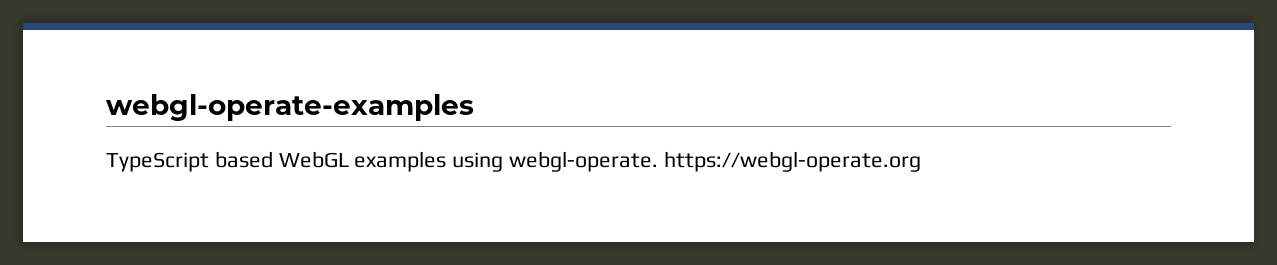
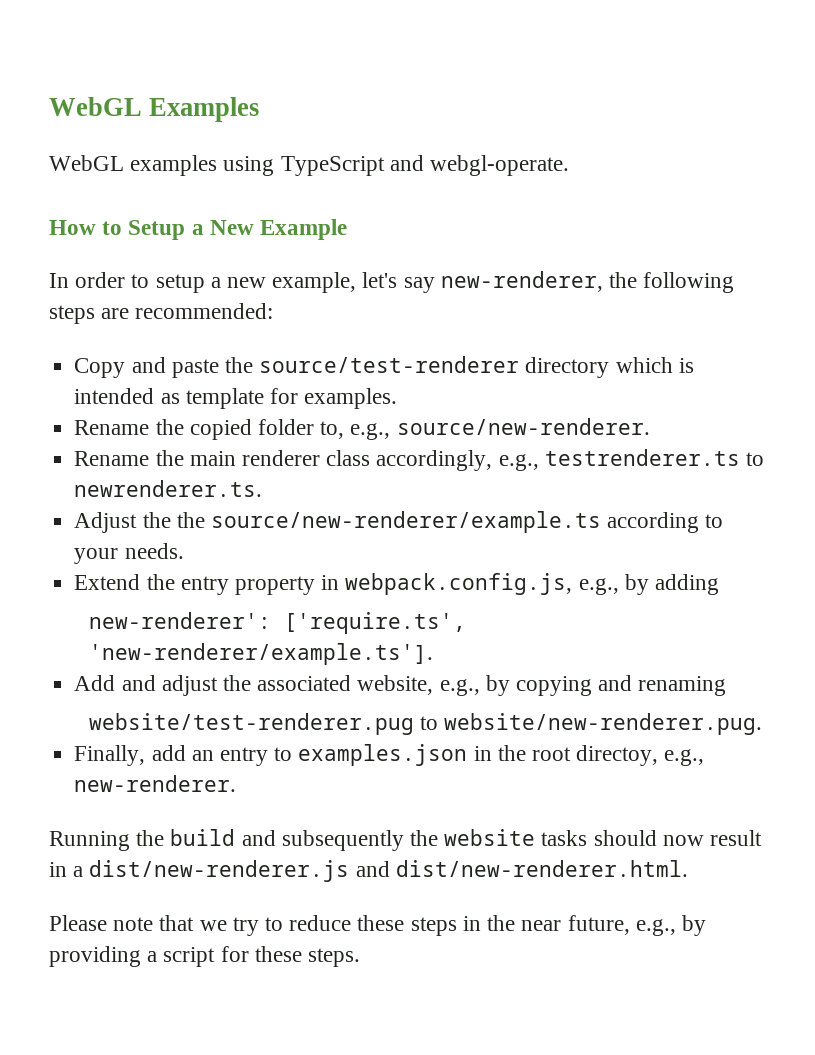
- webgl-operate-examples
- TypeScript based WebGL examples using webgl-operate. https://webgl-operate.org
+ WebGL Examples
+ WebGL examples using TypeScript and webgl-operate.
+ How to Setup a New Example
+ In order to setup a new example, let's say new-renderer, the following steps are recommended:
+ Copy and paste the source/test-renderer directory which is intended as template for examples.
+ Rename the copied folder to, e.g., source/new-renderer.
+ Rename the main renderer class accordingly, e.g., testrenderer.ts to newrenderer.ts.
+ Adjust the the source/new-renderer/example.ts according to your needs.
+ Extend the entry property in webpack.config.js, e.g., by adding
+ new-renderer': ['require.ts', 'new-renderer/example.ts'].
+ Add and adjust the associated website, e.g., by copying and renaming
+ website/test-renderer.pug to website/new-renderer.pug.
+ Finally, add an entry to examples.json in the root directoy, e.g., new-renderer.
+ Running the build and subsequently the website tasks should now result in a dist/new-renderer.js and dist/new-renderer.html.
+ Please note that we try to reduce these steps in the near future, e.g., by providing a script for these steps.

